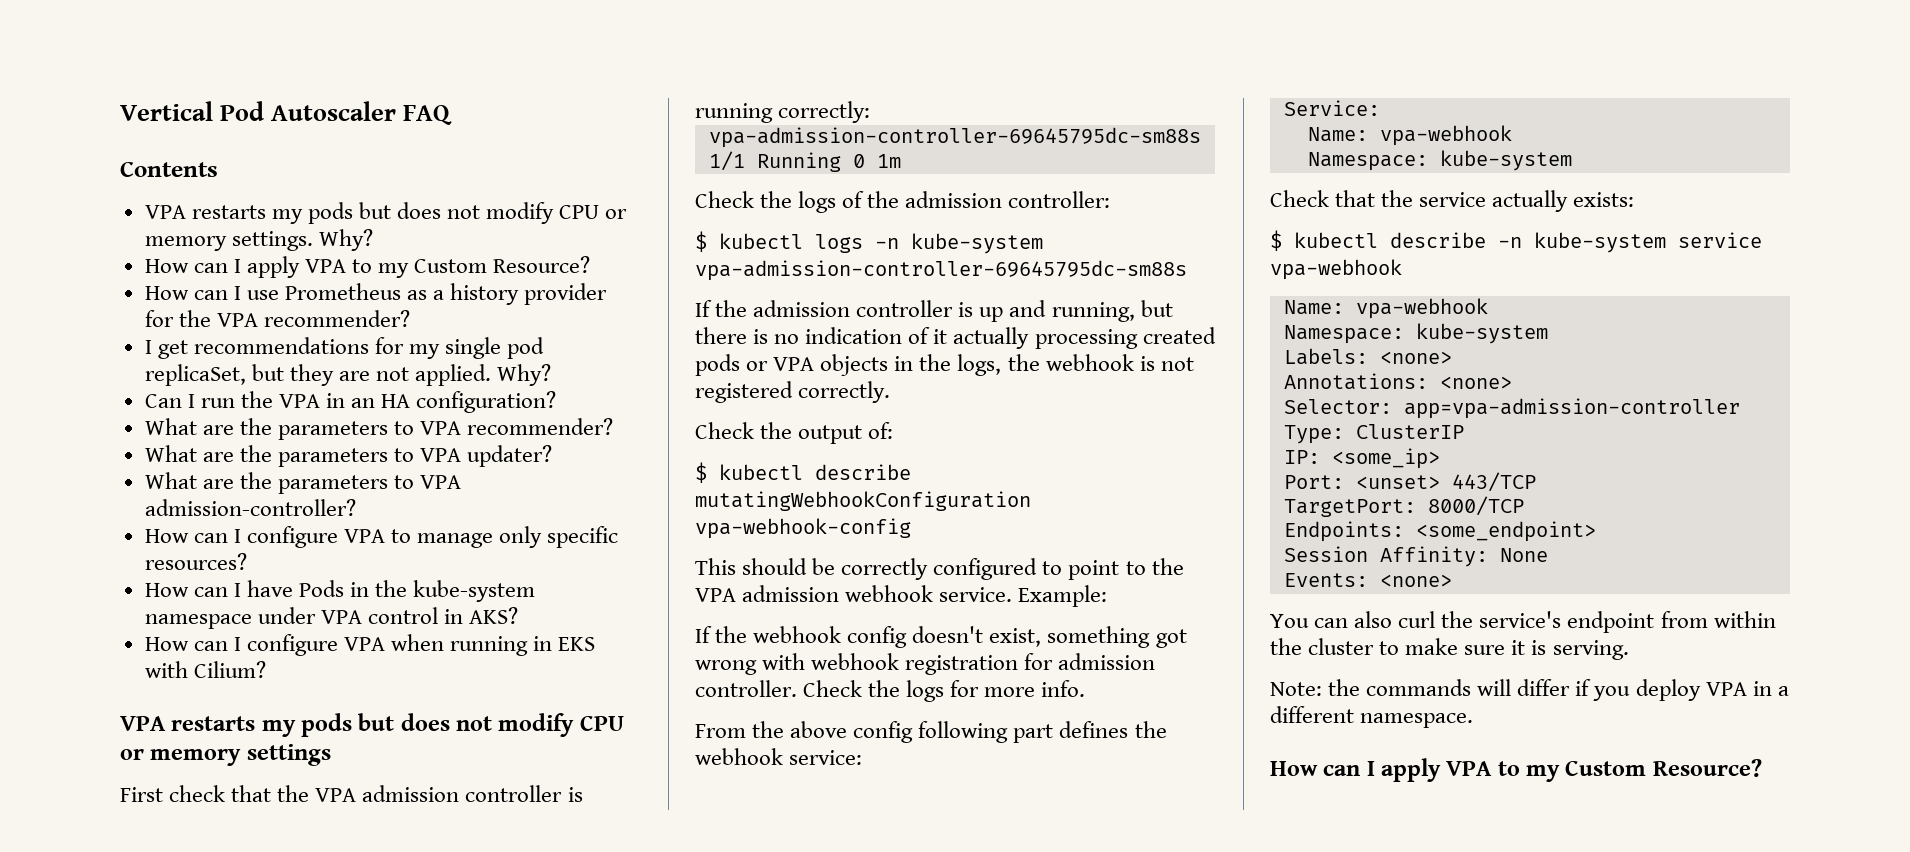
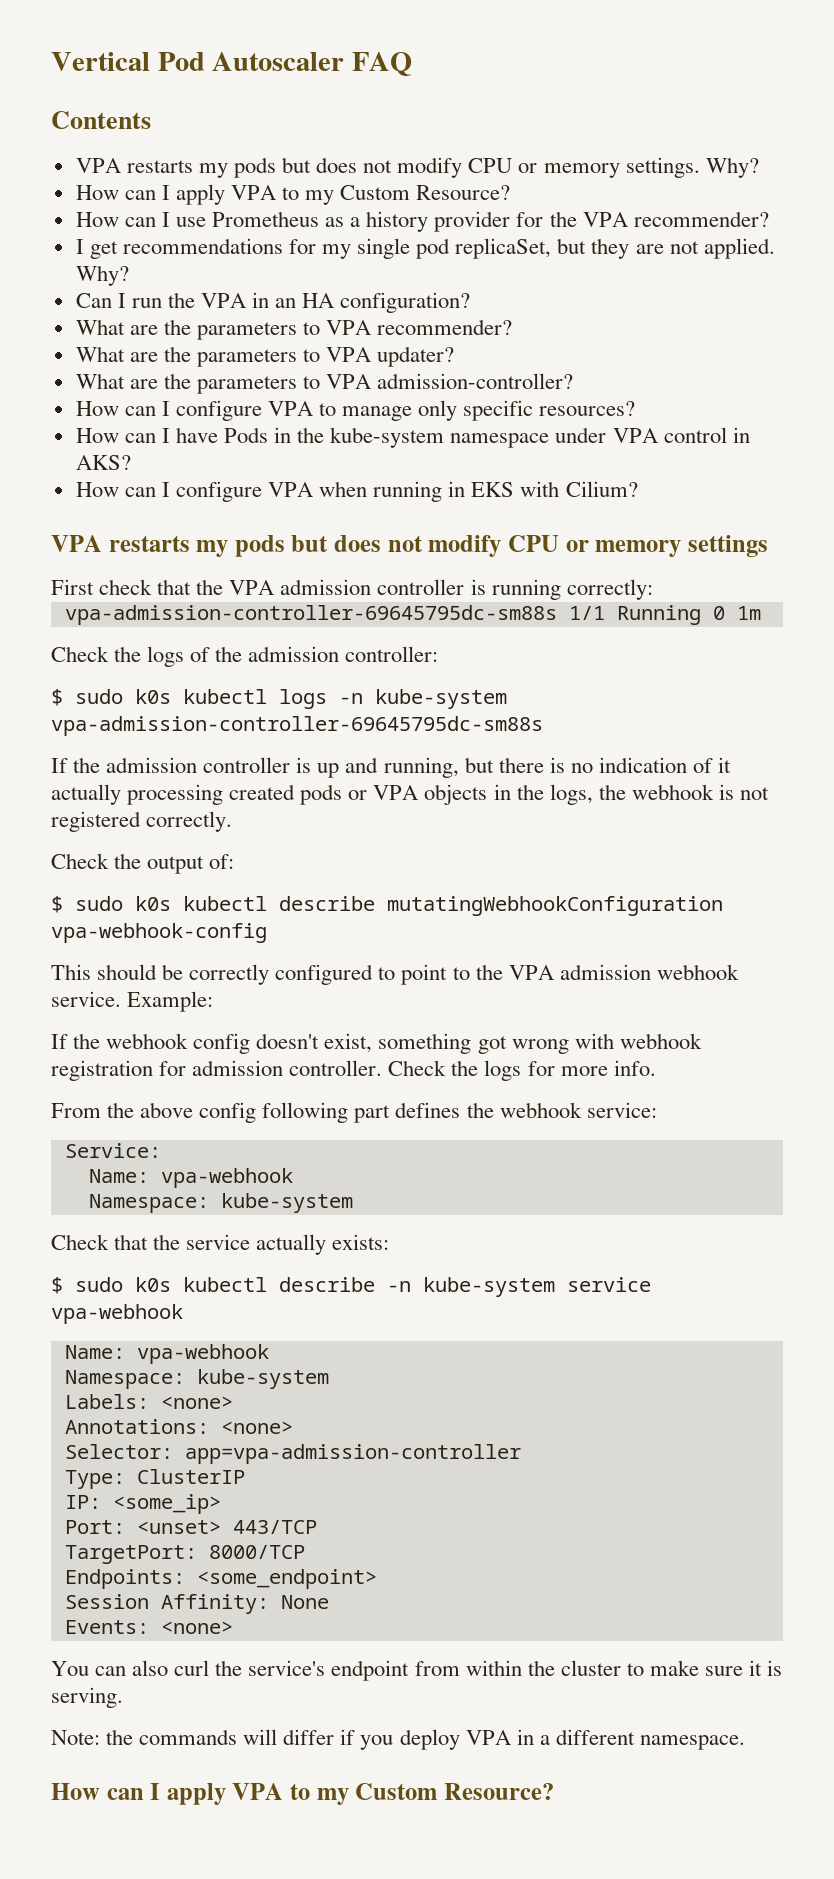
- $ kubectl logs -n kube-system vpa-admission-controller-69645795dc-sm88s
+ $ sudo k0s kubectl logs -n kube-system vpa-admission-controller-69645795dc-sm88s
- $ kubectl describe mutatingWebhookConfiguration vpa-webhook-config
+ $ sudo k0s kubectl describe mutatingWebhookConfiguration vpa-webhook-config
- $ kubectl describe -n kube-system service vpa-webhook
+ $ sudo k0s kubectl describe -n kube-system service vpa-webhook

